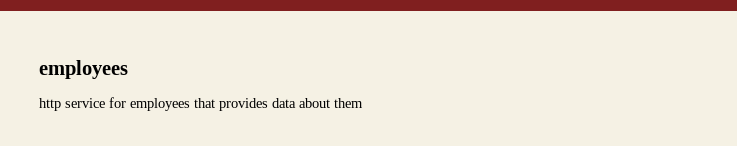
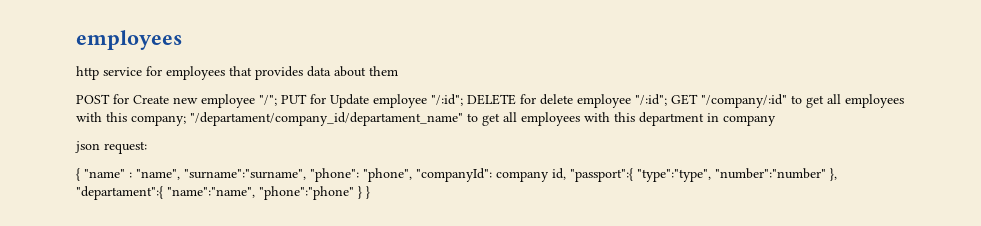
+ POST for Create new employee "/"; PUT for Update employee "/:id"; DELETE for delete employee "/:id"; GET "/company/:id" to get all employees with this company; "/departament/company_id/departament_name" to get all employees with this department in company
+ json request:
+ { "name" : "name", "surname":"surname", "phone": "phone", "companyId": company id, "passport":{ "type":"type", "number":"number" }, "departament":{ "name":"name", "phone":"phone" } }

